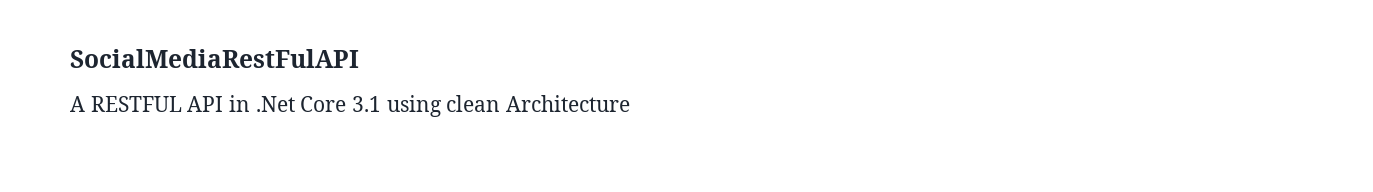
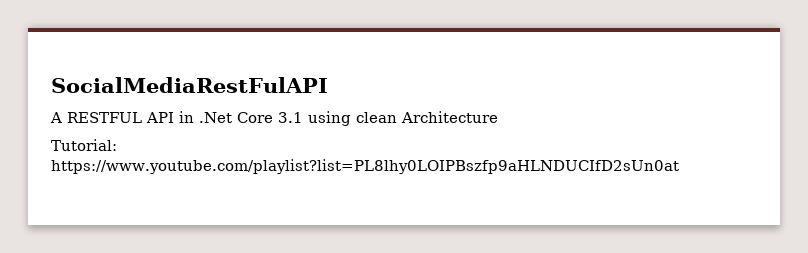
+ Tutorial: https://www.youtube.com/playlist?list=PL8lhy0LOIPBszfp9aHLNDUCIfD2sUn0at

